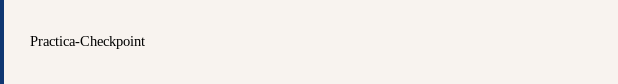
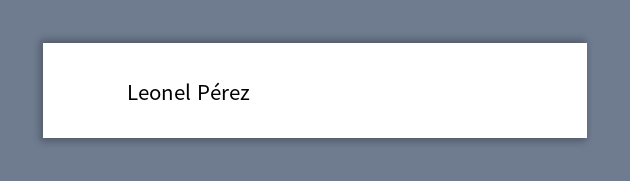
- Practica-Checkpoint
+ Leonel Pérez

